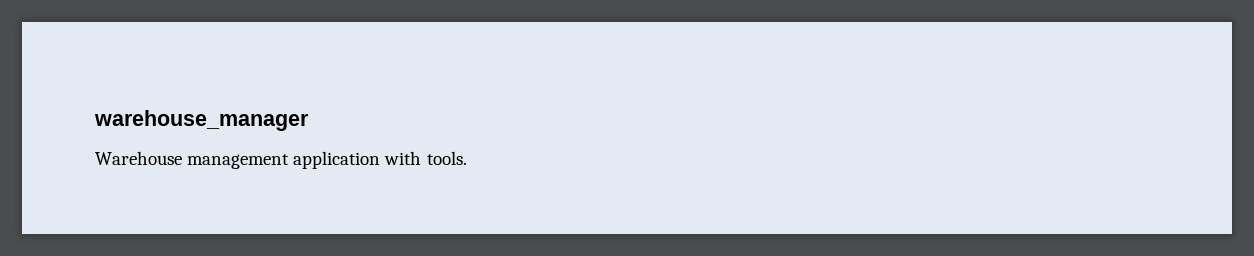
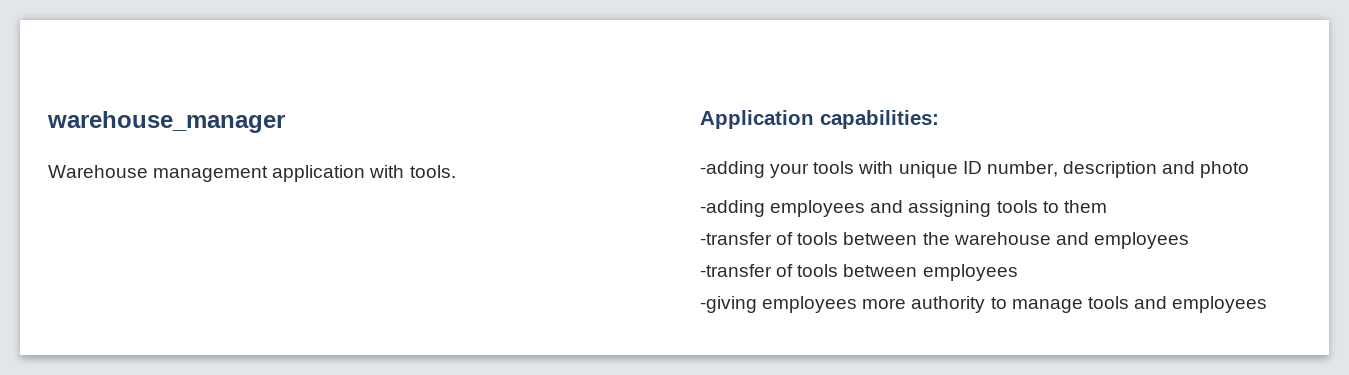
+ Application capabilities:
+ -adding your tools with unique ID number, description and photo
+ -adding employees and assigning tools to them
+ -transfer of tools between the warehouse and employees
+ -transfer of tools between employees
+ -giving employees more authority to manage tools and employees

